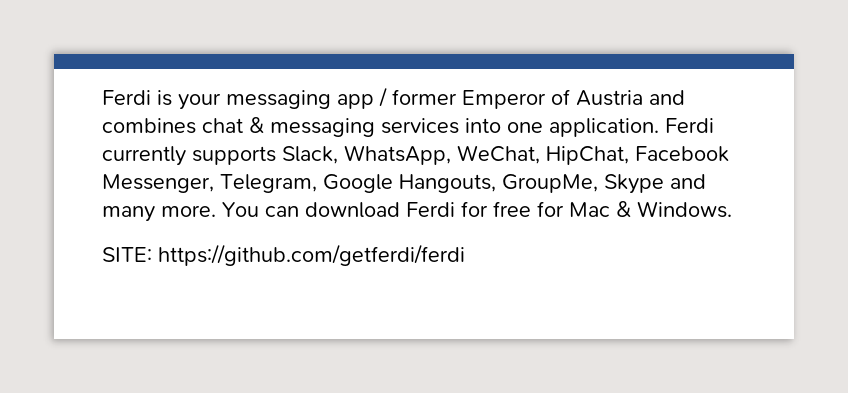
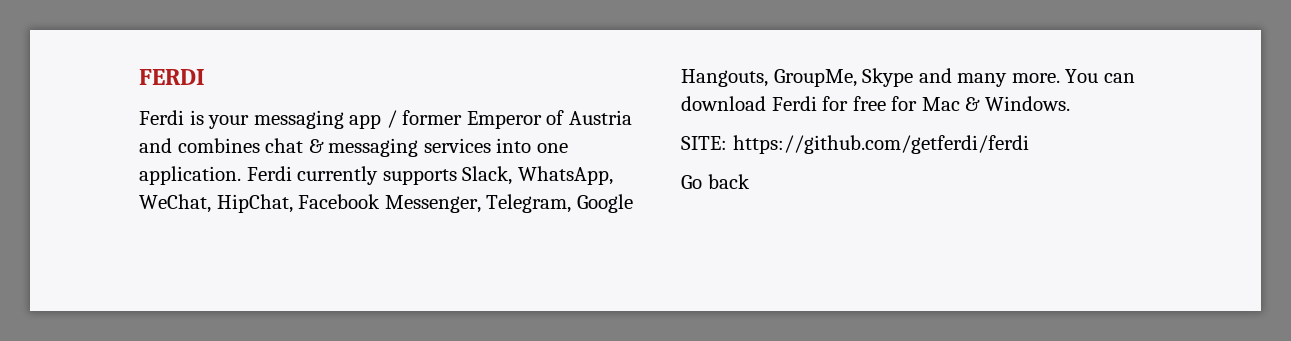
+ FERDI
+ Go back

